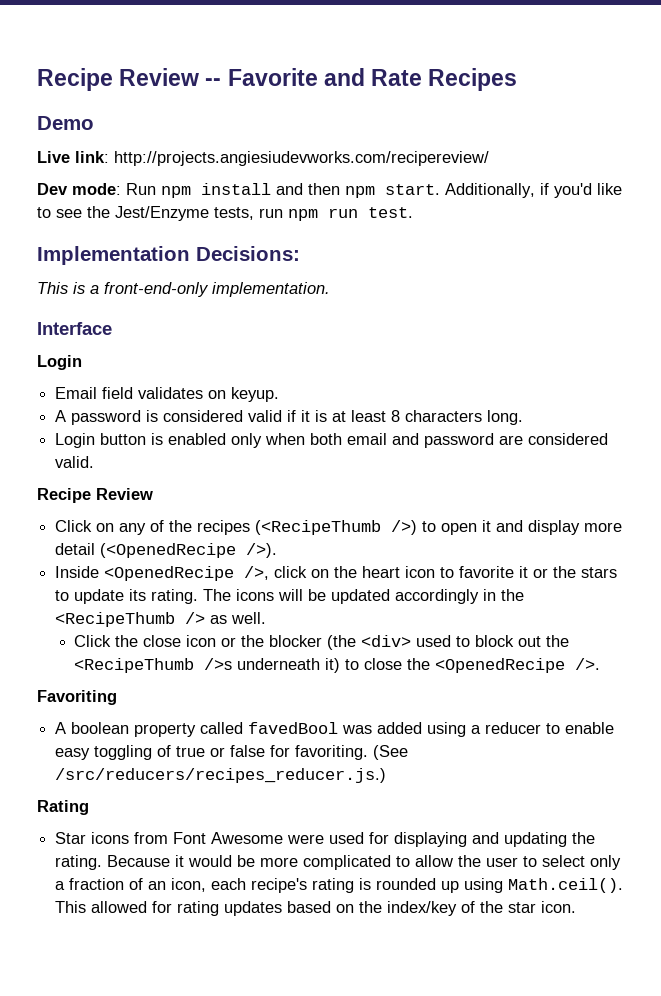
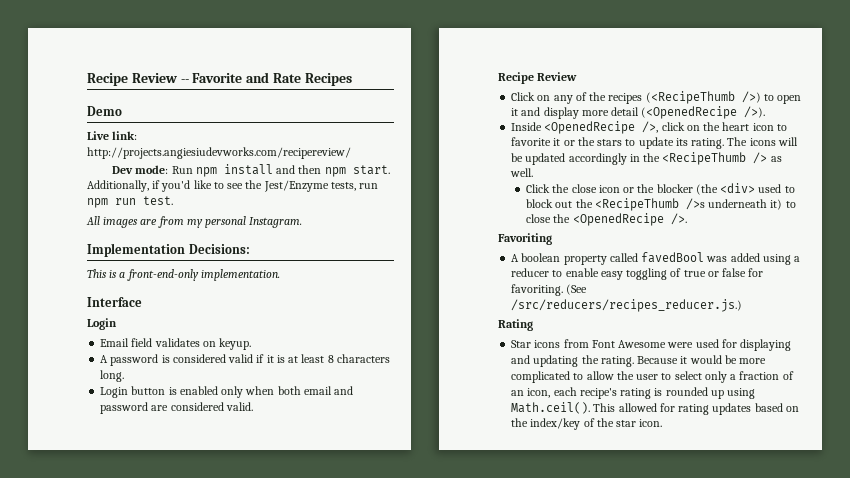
+ All images are from my personal Instagram.

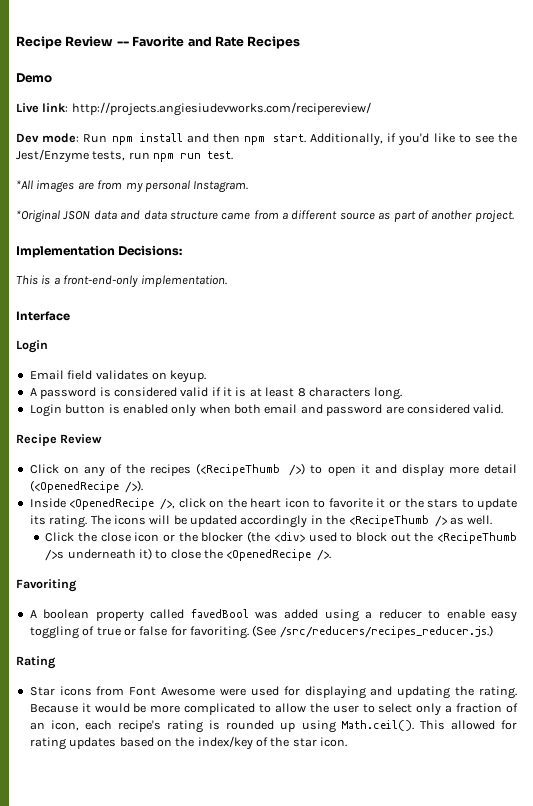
- All images are from my personal Instagram.
+ *All images are from my personal Instagram.
+ *Original JSON data and data structure came from a different source as part of another project.

